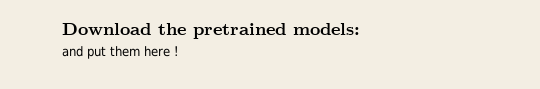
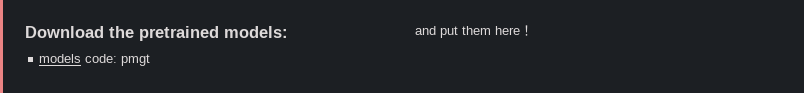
+ models code: pmgt

